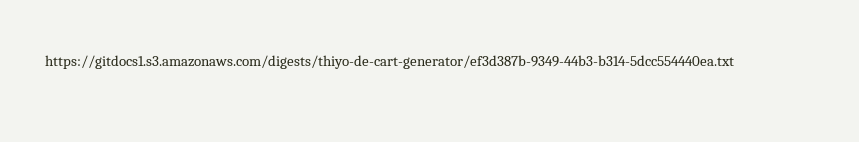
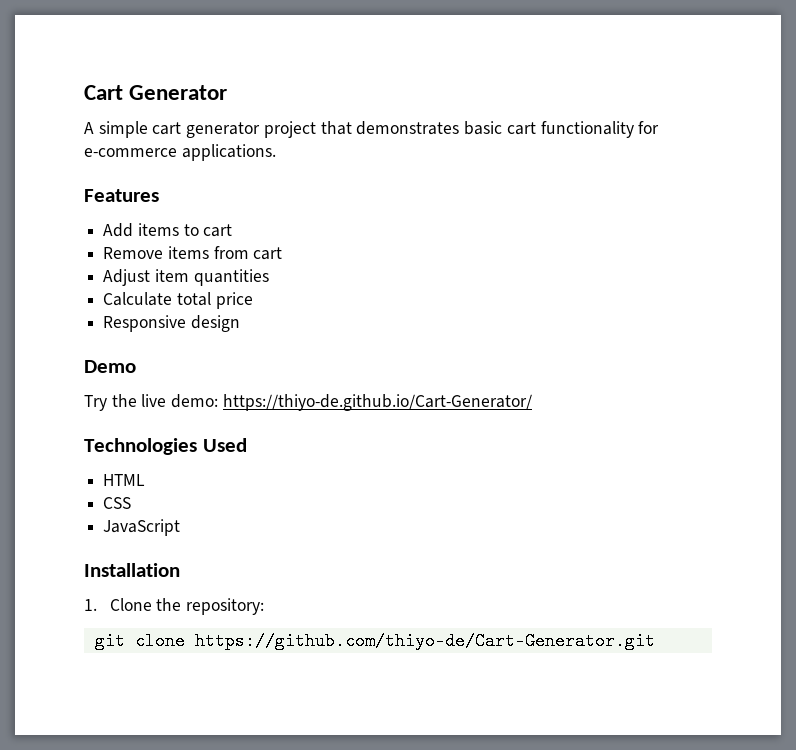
- https://gitdocs1.s3.amazonaws.com/digests/thiyo-de-cart-generator/ef3d387b-9349-44b3-b314-5dcc554440ea.txt
+ Cart Generator
+ A simple cart generator project that demonstrates basic cart functionality for e-commerce applications.
+ Features
+ Add items to cart
+ Remove items from cart
+ Adjust item quantities
+ Calculate total price
+ Responsive design
+ Demo
+ Try the live demo: https://thiyo-de.github.io/Cart-Generator/
+ Technologies Used
+ HTML
+ CSS
+ JavaScript
+ Installation
+ 1. Clone the repository:
+ git clone https://github.com/thiyo-de/Cart-Generator.git

